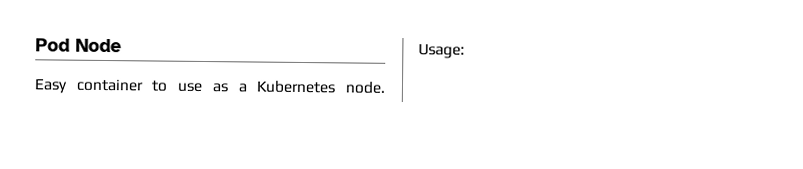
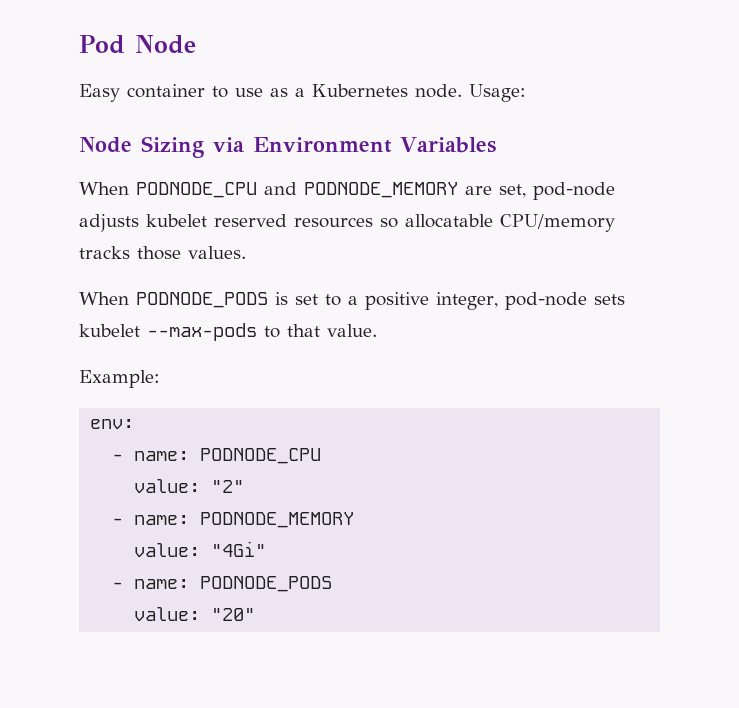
+ Node Sizing via Environment Variables
+ When PODNODE_CPU and PODNODE_MEMORY are set, pod-node adjusts kubelet reserved resources so allocatable CPU/memory tracks those values.
+ When PODNODE_PODS is set to a positive integer, pod-node sets kubelet --max-pods to that value.
+ Example:
+ env:
+ - name: PODNODE_CPU
+ value: "2"
+ - name: PODNODE_MEMORY
+ value: "4Gi"
+ - name: PODNODE_PODS
+ value: "20"

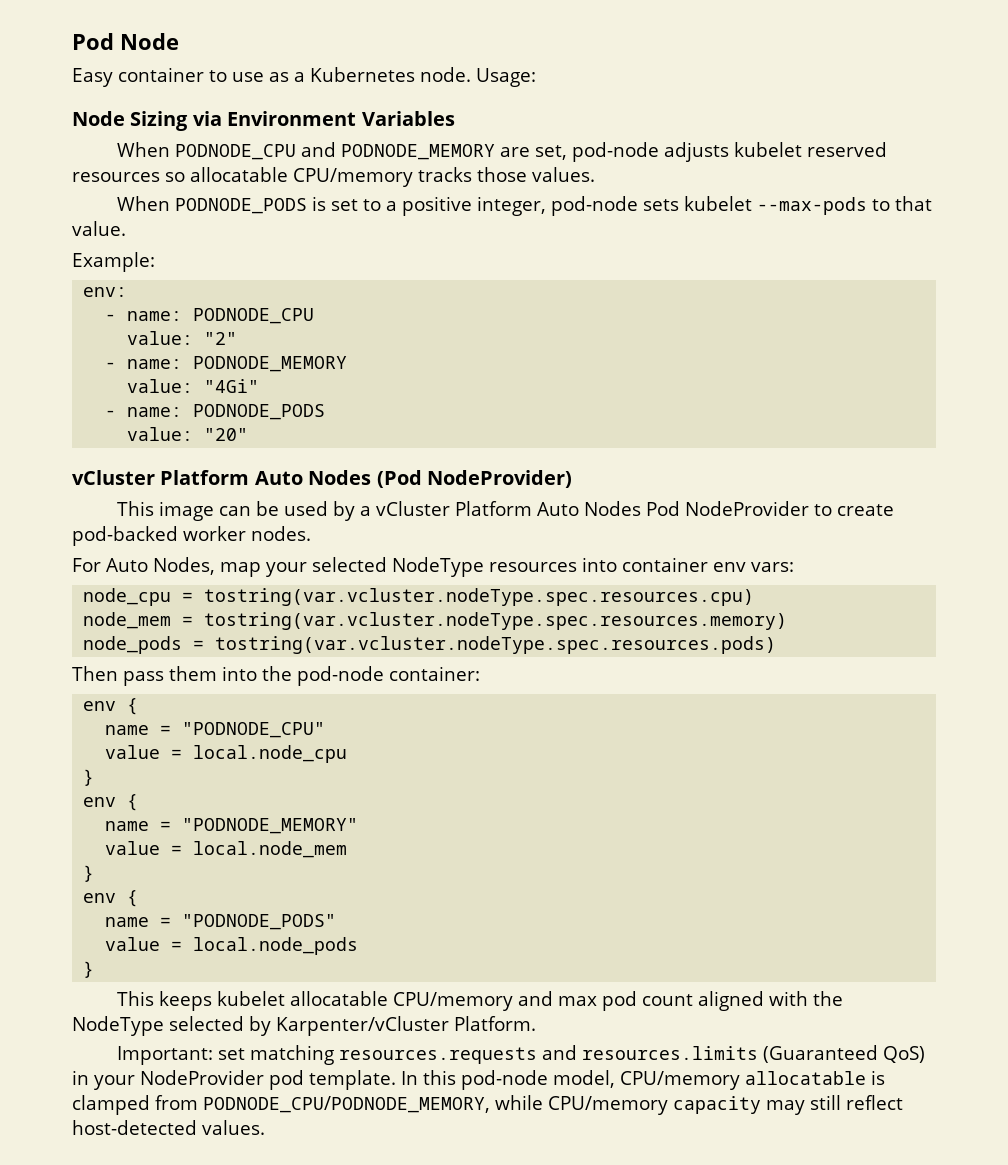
+ vCluster Platform Auto Nodes (Pod NodeProvider)
+ This image can be used by a vCluster Platform Auto Nodes Pod NodeProvider to create pod-backed worker nodes.
+ For Auto Nodes, map your selected NodeType resources into container env vars:
+ node_cpu = tostring(var.vcluster.nodeType.spec.resources.cpu)
+ node_mem = tostring(var.vcluster.nodeType.spec.resources.memory)
+ node_pods = tostring(var.vcluster.nodeType.spec.resources.pods)
+ Then pass them into the pod-node container:
+ env {
+ name = "PODNODE_CPU"
+ value = local.node_cpu
+ }
+ env {
+ name = "PODNODE_MEMORY"
+ value = local.node_mem
+ }
+ env {
+ name = "PODNODE_PODS"
+ value = local.node_pods
+ }
+ This keeps kubelet allocatable CPU/memory and max pod count aligned with the NodeType selected by Karpenter/vCluster Platform.
+ Important: set matching resources.requests and resources.limits (Guaranteed QoS) in your NodeProvider pod template. In this pod-node model, CPU/memory allocatable is clamped from PODNODE_CPU/PODNODE_MEMORY, while CPU/memory capacity may still reflect host-detected values.

